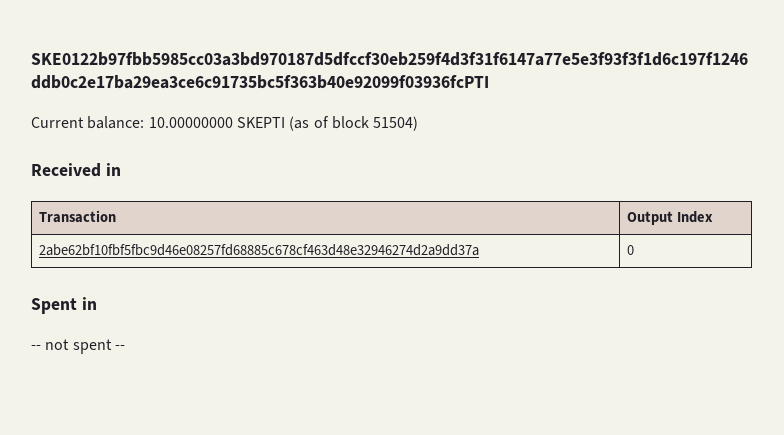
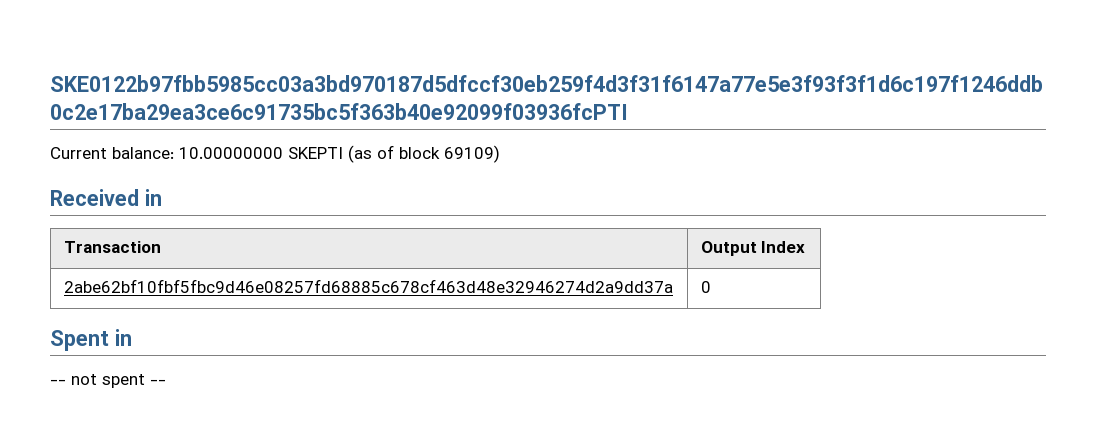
- Current balance: 10.00000000 SKEPTI (as of block 51504)
+ Current balance: 10.00000000 SKEPTI (as of block 69109)

